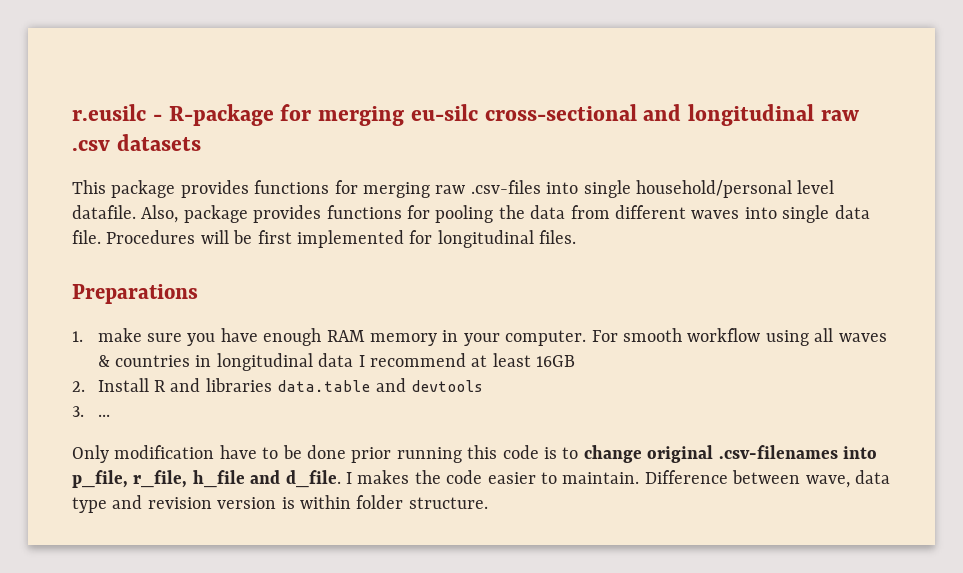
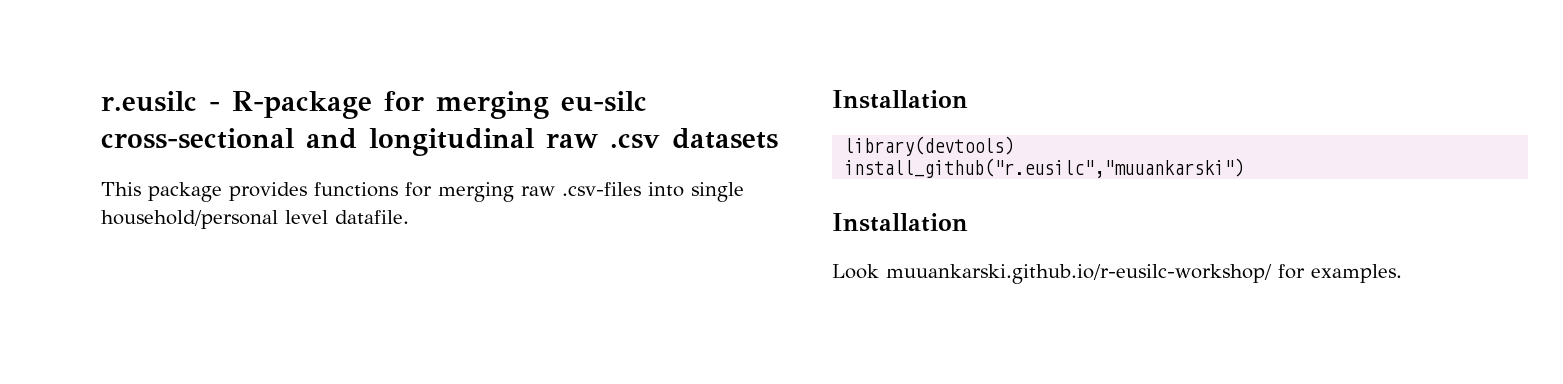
- This package provides functions for merging raw .csv-files into single household/personal level datafile. Also, package provides functions for pooling the data from different waves into single data file. Procedures will be first implemented for longitudinal files.
- Preparations
- 1. make sure you have enough RAM memory in your computer. For smooth workflow using all waves & countries in longitudinal data I recommend at least 16GB
- 2. Install R and libraries data.table and devtools
- 3. ...
- Only modification have to be done prior running this code is to change original .csv-filenames into p_file, r_file, h_file and d_file. I makes the code easier to maintain. Difference between wave, data type and revision version is within folder structure.
+ This package provides functions for merging raw .csv-files into single household/personal level datafile.
+ Installation
+ library(devtools)
+ install_github("r.eusilc","muuankarski")
+ Installation
+ Look muuankarski.github.io/r-eusilc-workshop/ for examples.

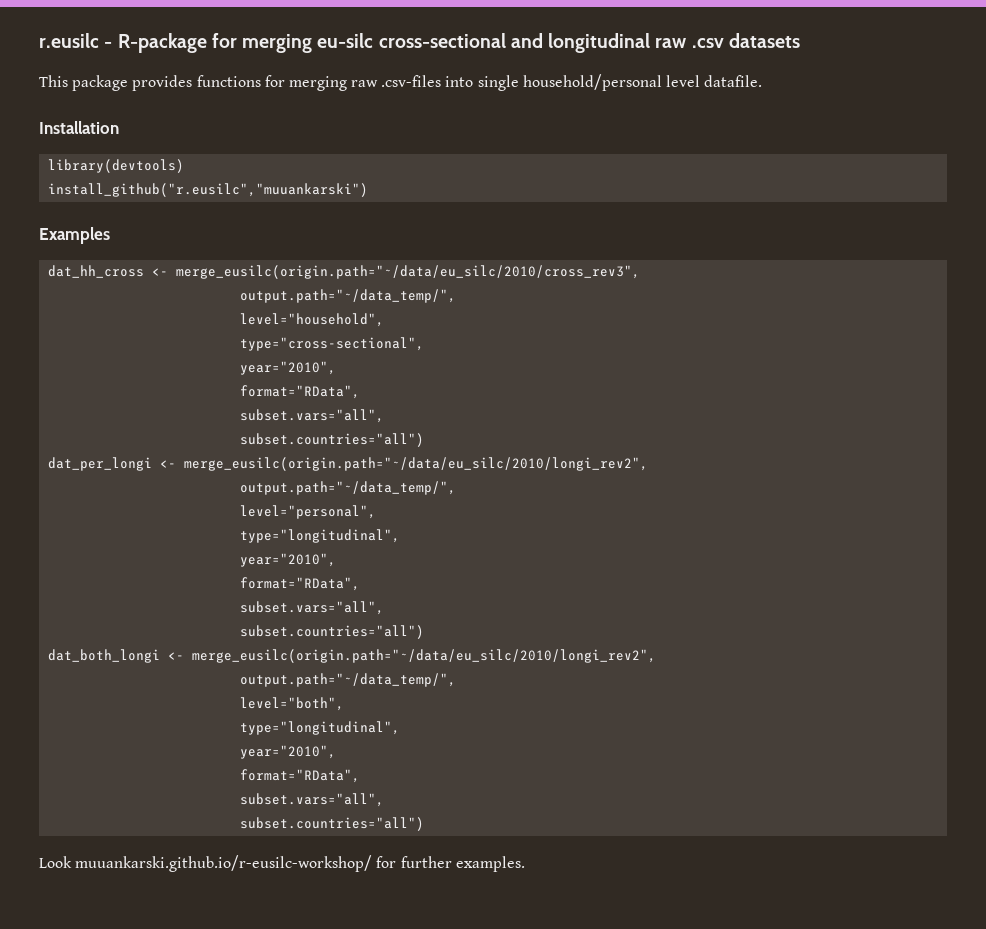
  install_github("r.eusilc","muuankarski")
- Installation
+ Examples
+ dat_hh_cross <- merge_eusilc(origin.path="~/data/eu_silc/2010/cross_rev3",
+ output.path="~/data_temp/",
+ level="household",
+ type="cross-sectional",
+ year="2010",
+ format="RData",
+ subset.vars="all",
+ subset.countries="all")
+ dat_per_longi <- merge_eusilc(origin.path="~/data/eu_silc/2010/longi_rev2",
+ output.path="~/data_temp/",
+ level="personal",
+ type="longitudinal",
+ year="2010",
+ format="RData",
+ subset.vars="all",
+ subset.countries="all")
+ dat_both_longi <- merge_eusilc(origin.path="~/data/eu_silc/2010/longi_rev2",
+ output.path="~/data_temp/",
+ level="both",
+ type="longitudinal",
+ year="2010",
+ format="RData",
+ subset.vars="all",
+ subset.countries="all")
- Look muuankarski.github.io/r-eusilc-workshop/ for examples.
+ Look muuankarski.github.io/r-eusilc-workshop/ for further examples.

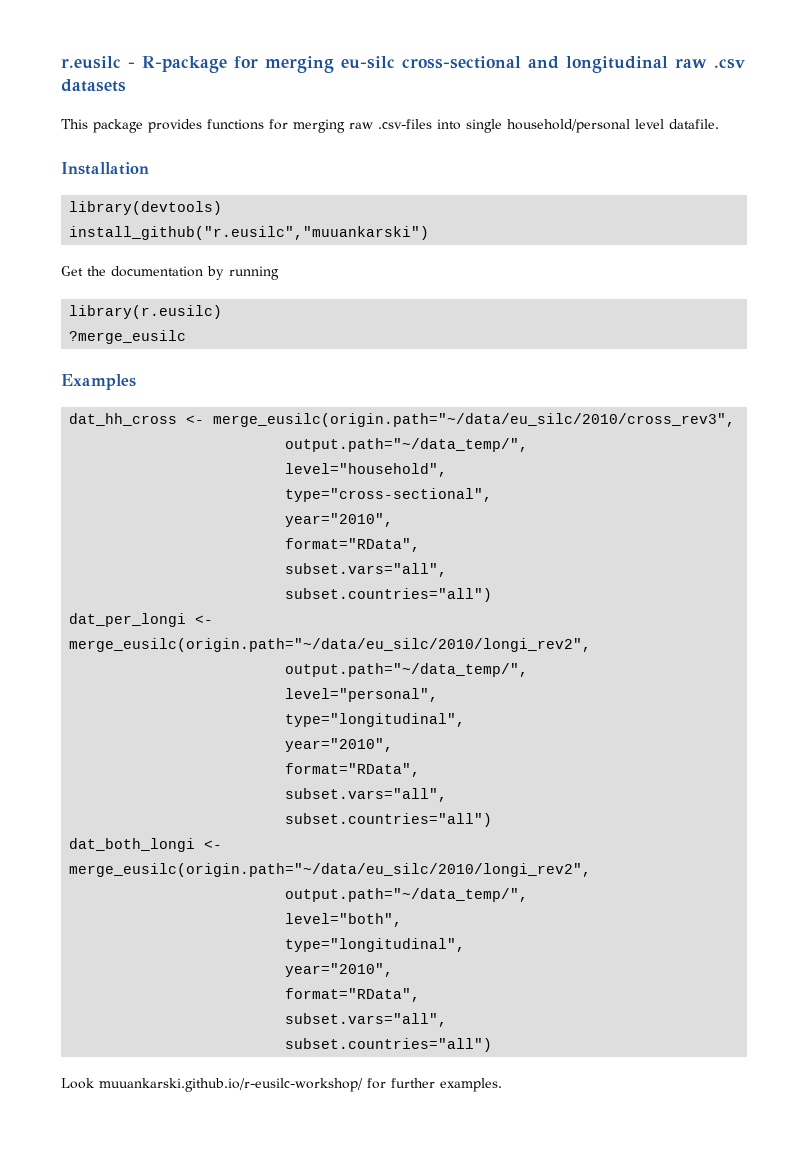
+ Get the documentation by running
+ library(r.eusilc)
+ ?merge_eusilc

